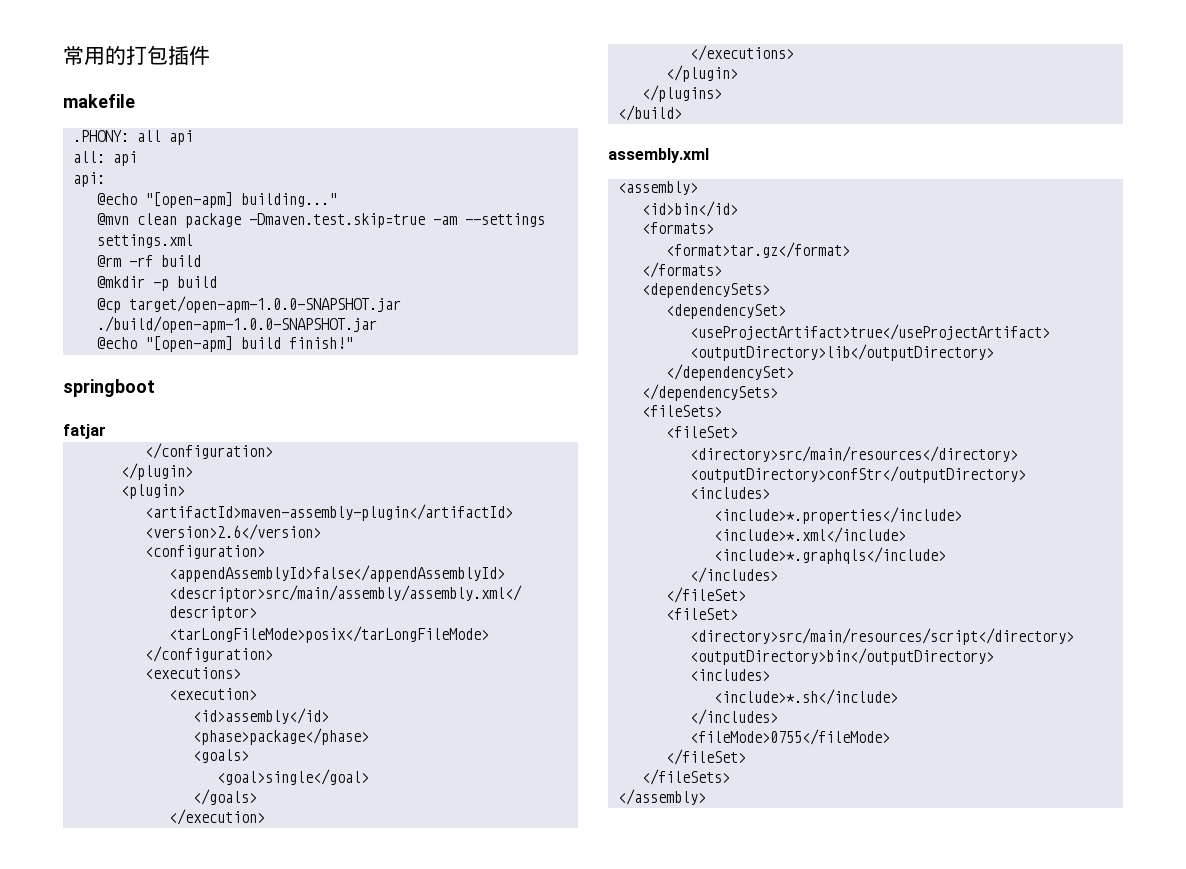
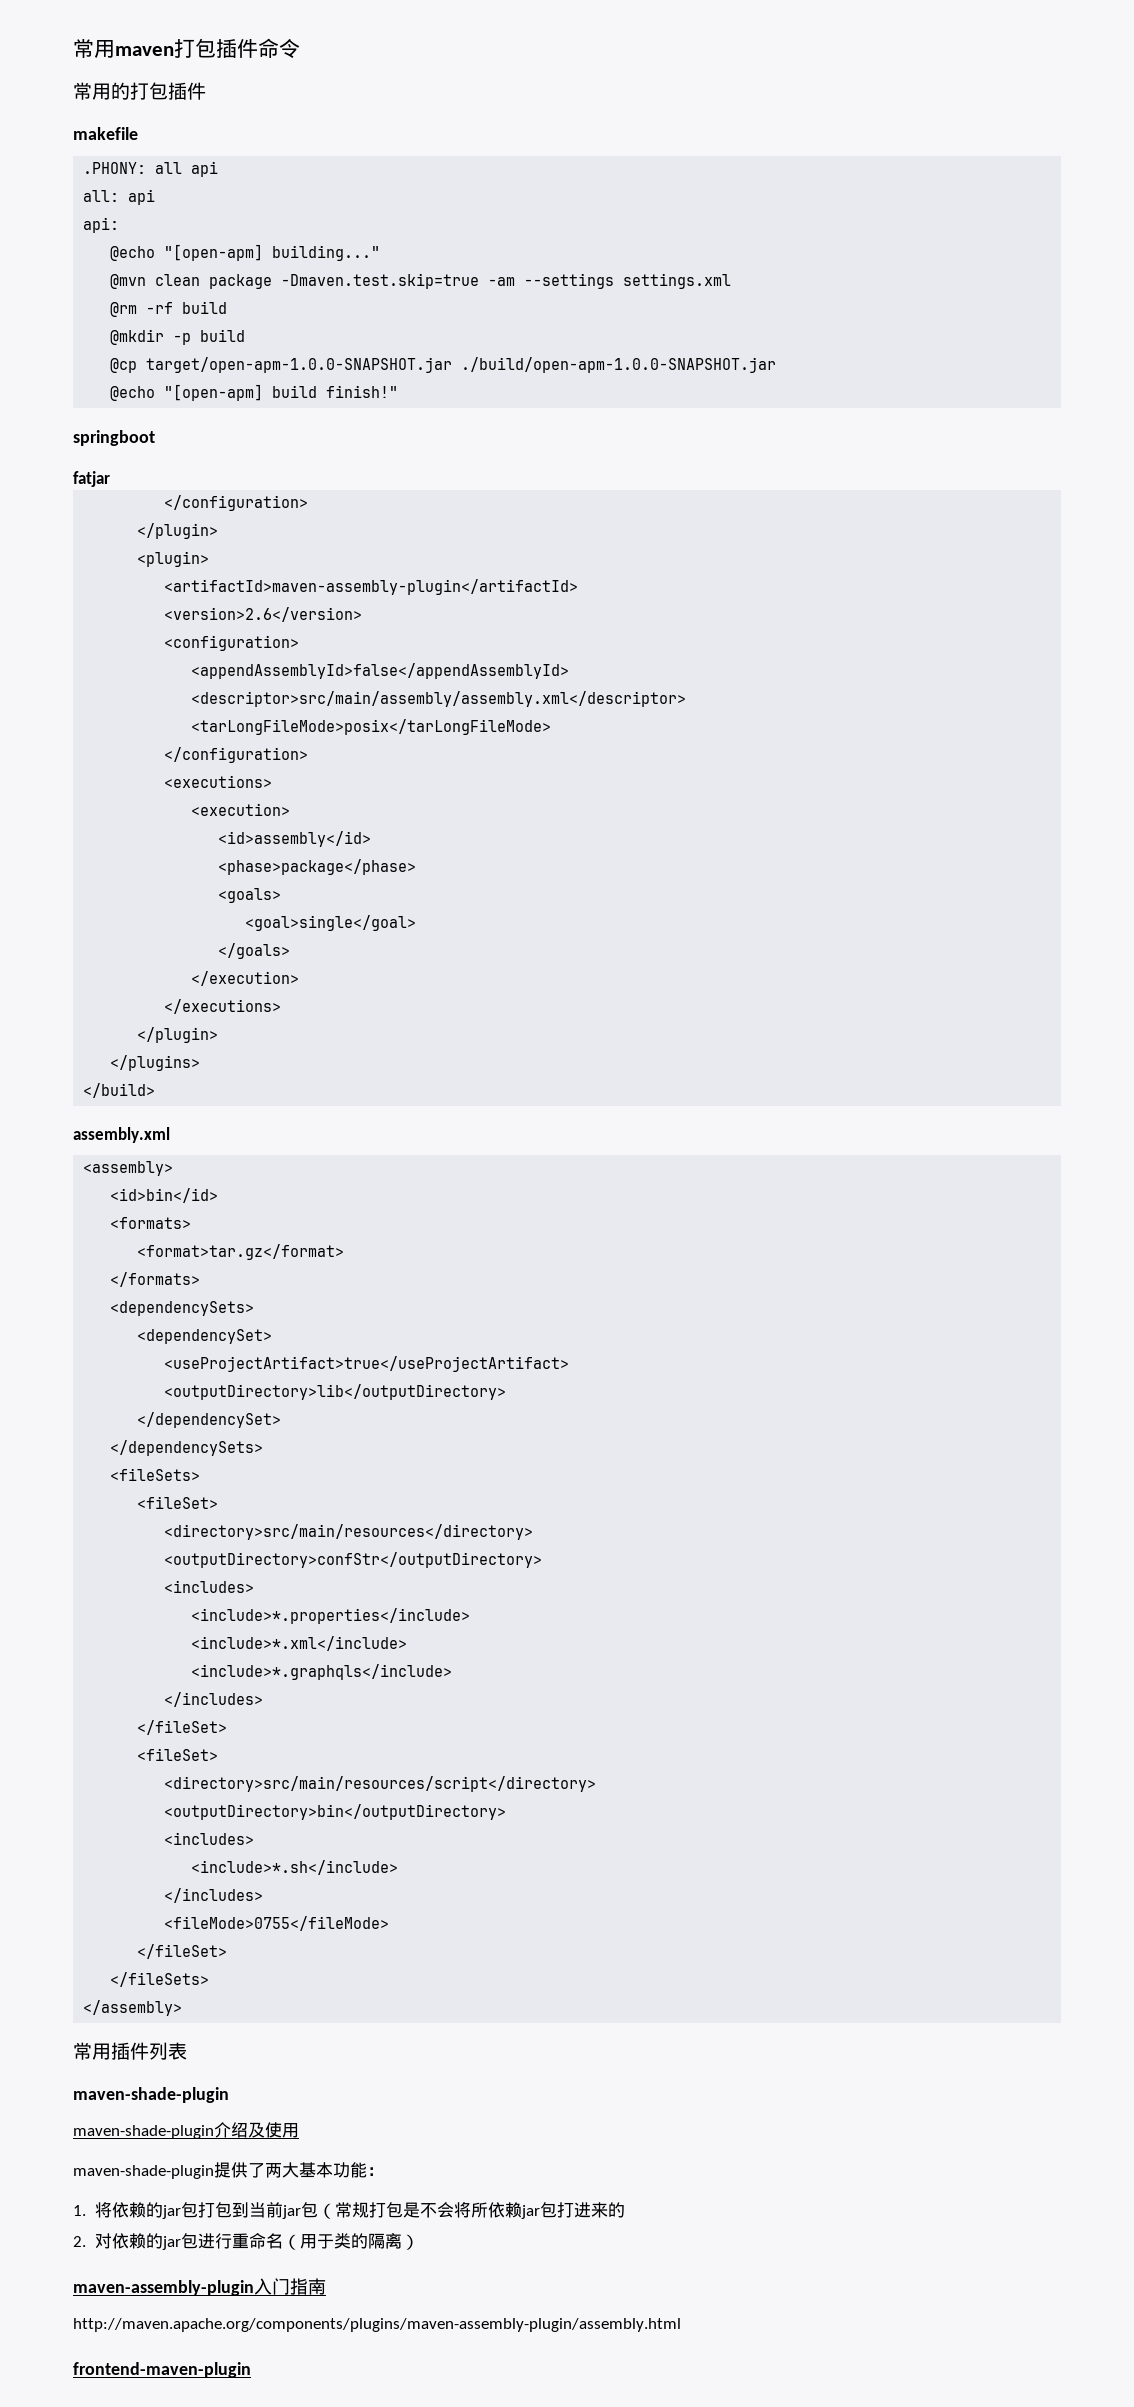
+ 常用maven打包插件命令
+ 常用插件列表
+ maven-shade-plugin
+ maven-shade-plugin介绍及使用
+ maven-shade-plugin提供了两大基本功能：
+ 1.将依赖的jar包打包到当前jar包（常规打包是不会将所依赖jar包打进来的
+ 2.对依赖的jar包进行重命名（用于类的隔离）
+ maven-assembly-plugin入门指南
+ http://maven.apache.org/components/plugins/maven-assembly-plugin/assembly.html
+ frontend-maven-plugin

